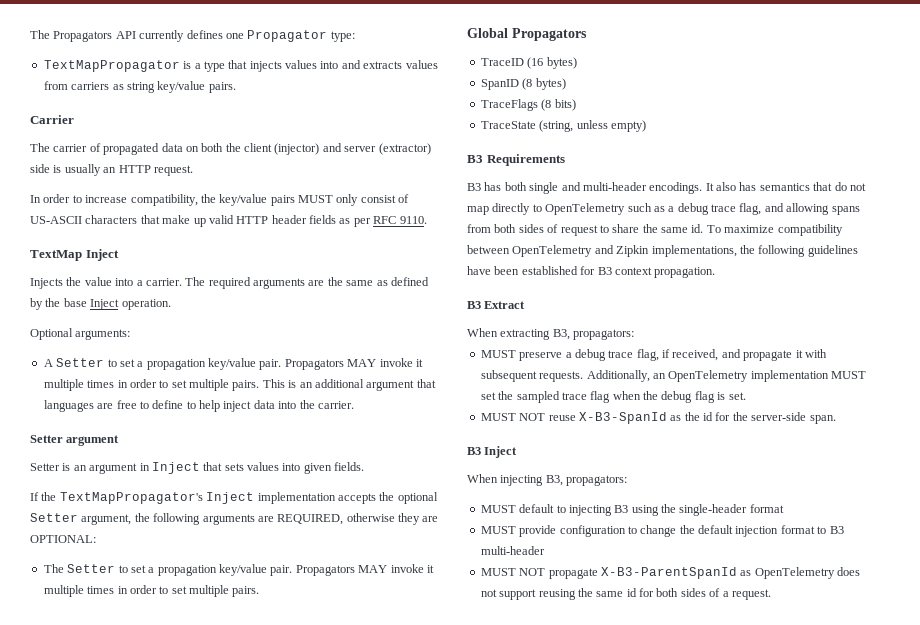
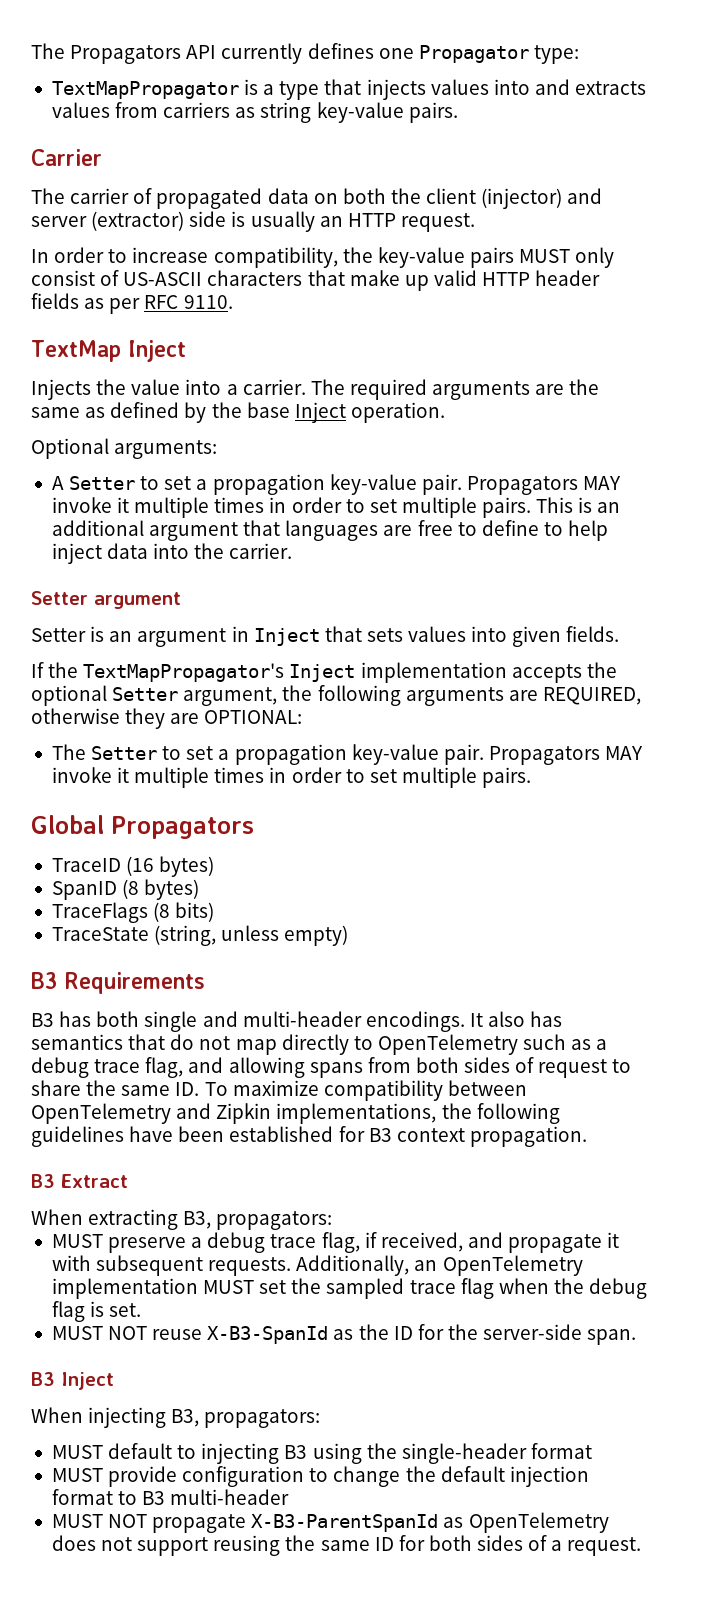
- TextMapPropagator is a type that injects values into and extracts values from carriers as string key/value pairs.
+ TextMapPropagator is a type that injects values into and extracts values from carriers as string key-value pairs.
- In order to increase compatibility, the key/value pairs MUST only consist of US-ASCII characters that make up valid HTTP header fields as per RFC 9110.
+ In order to increase compatibility, the key-value pairs MUST only consist of US-ASCII characters that make up valid HTTP header fields as per RFC 9110.
- A Setter to set a propagation key/value pair.
+ A Setter to set a propagation key-value pair.
- The Setter to set a propagation key/value pair.
+ The Setter to set a propagation key-value pair.
- It also has semantics that do not map directly to OpenTelemetry such as a debug trace flag, and allowing spans from both sides of request to share the same id. To maximize compatibility between OpenTelemetry and Zipkin implementations, the following guidelines have been established for B3 context propagation.
+ It also has semantics that do not map directly to OpenTelemetry such as a debug trace flag, and allowing spans from both sides of request to share the same ID. To maximize compatibility between OpenTelemetry and Zipkin implementations, the following guidelines have been established for B3 context propagation.
- MUST NOT reuse X-B3-SpanId as the id for the server-side span.
+ MUST NOT reuse X-B3-SpanId as the ID for the server-side span.
- MUST NOT propagate X-B3-ParentSpanId as OpenTelemetry does not support reusing the same id for both sides of a request.
+ MUST NOT propagate X-B3-ParentSpanId as OpenTelemetry does not support reusing the same ID for both sides of a request.

